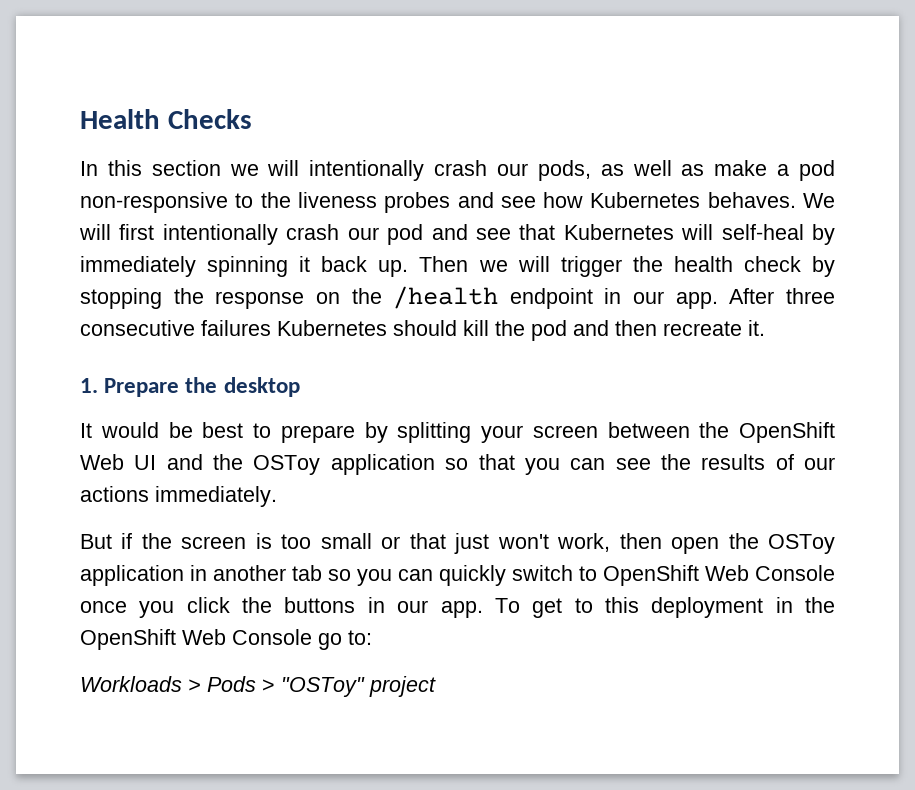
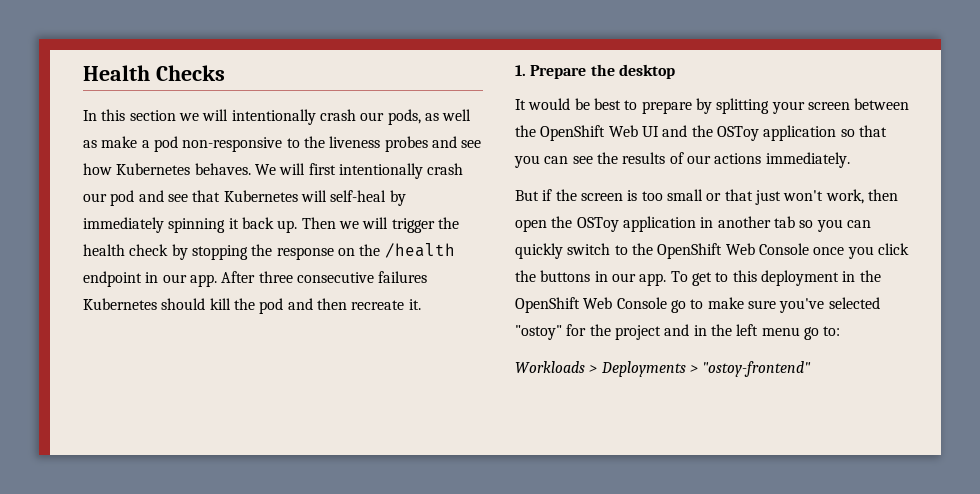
- But if the screen is too small or that just won't work, then open the OSToy application in another tab so you can quickly switch to OpenShift Web Console once you click the buttons in our app.
+ But if the screen is too small or that just won't work, then open the OSToy application in another tab so you can quickly switch to the OpenShift Web Console once you click the buttons in our app.
- To get to this deployment in the OpenShift Web Console go to:
+ To get to this deployment in the OpenShift Web Console go to make sure you've selected "ostoy" for the project and in the left menu go to:
- Workloads > Pods > "OSToy" project
+ Workloads > Deployments > "ostoy-frontend"

